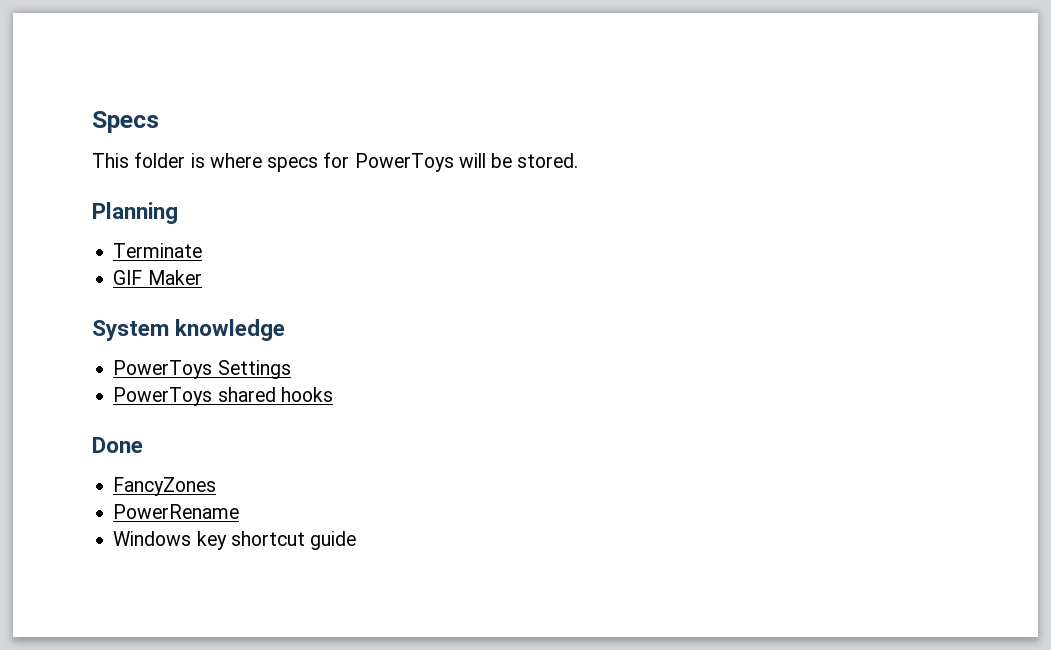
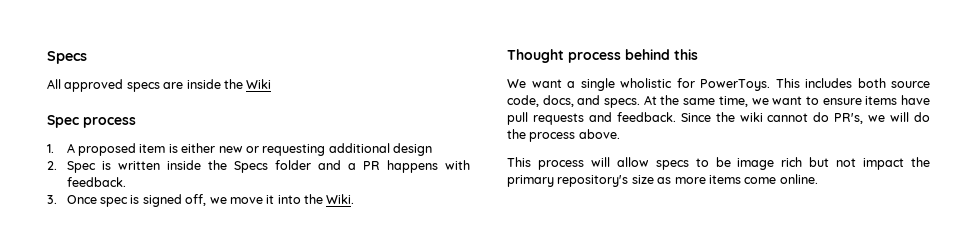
- This folder is where specs for PowerToys will be stored.
- Planning
- Terminate
- GIF Maker
- System knowledge
- PowerToys Settings
- PowerToys shared hooks
- Done
- FancyZones
- PowerRename
- Windows key shortcut guide
+ All approved specs are inside the Wiki
+ Spec process
+ 1. A proposed item is either new or requesting additional design
+ 2. Spec is written inside the Specs folder and a PR happens with feedback.
+ 3. Once spec is signed off, we move it into the Wiki.
+ Thought process behind this
+ We want a single wholistic for PowerToys. This includes both source code, docs, and specs. At the same time, we want to ensure items have pull requests and feedback. Since the wiki cannot do PR's, we will do the process above.
+ This process will allow specs to be image rich but not impact the primary repository's size as more items come online.

